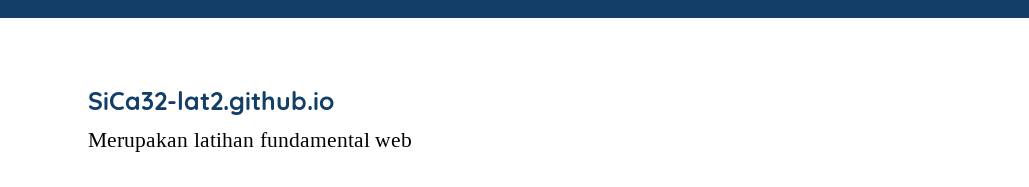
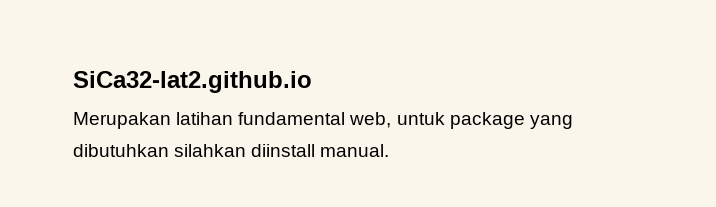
- Merupakan latihan fundamental web
+ Merupakan latihan fundamental web, untuk package yang dibutuhkan silahkan diinstall manual.

